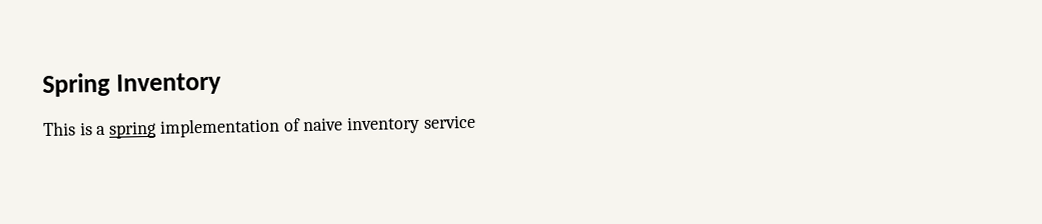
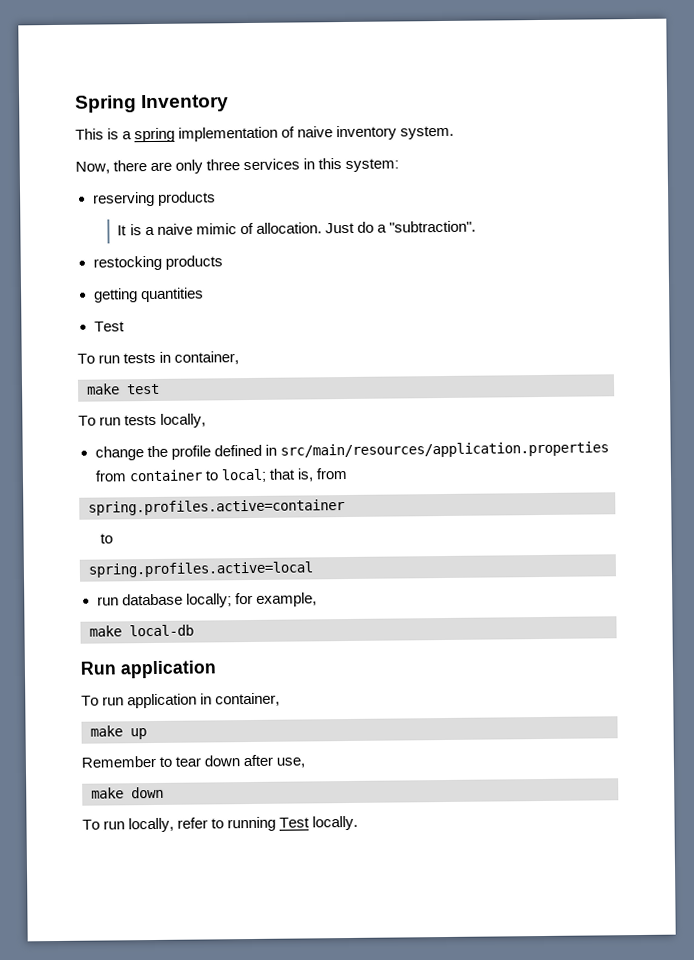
- This is a spring implementation of naive inventory service
+ This is a spring implementation of naive inventory system.
+ Now, there are only three services in this system:
+ reserving products
+ It is a naive mimic of allocation. Just do a "subtraction".
+ restocking products
+ getting quantities
+ Test
+ To run tests in container,
+ make test
+ To run tests locally,
+ change the profile defined in src/main/resources/application.properties from container to local; that is, from
+ spring.profiles.active=container
+ to
+ spring.profiles.active=local
+ run database locally; for example,
+ make local-db
+ Run application
+ To run application in container,
+ make up
+ Remember to tear down after use,
+ make down
+ To run locally, refer to running Test locally.

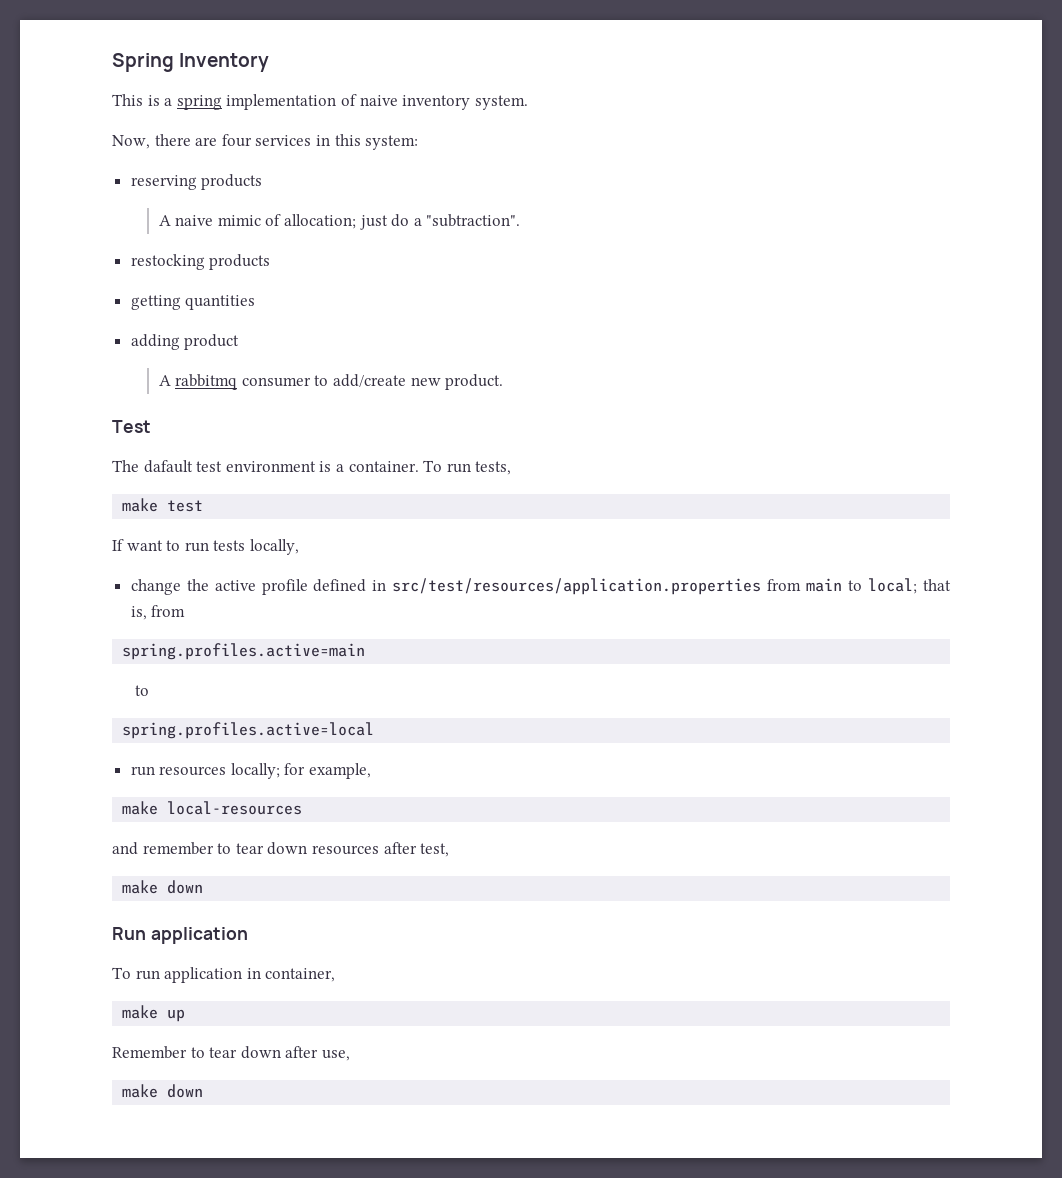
- Now, there are only three services in this system:
+ Now, there are four services in this system:
- It is a naive mimic of allocation. Just do a "subtraction".
+ A naive mimic of allocation; just do a "subtraction".
  getting quantities
+ adding product
+ A rabbitmq consumer to add/create new product.
  Test
- To run tests in container,
+ The dafault test environment is a container. To run tests,
- To run tests locally,
+ If want to run tests locally,
- change the profile defined in src/main/resources/application.properties from container to local; that is, from
+ change the active profile defined in src/test/resources/application.properties from main to local; that is, from
- spring.profiles.active=container
+ spring.profiles.active=main
- run database locally; for example,
+ run resources locally; for example,
- make local-db
+ make local-resources
+ and remember to tear down resources after test,
+ make down
- To run locally, refer to running Test locally.

